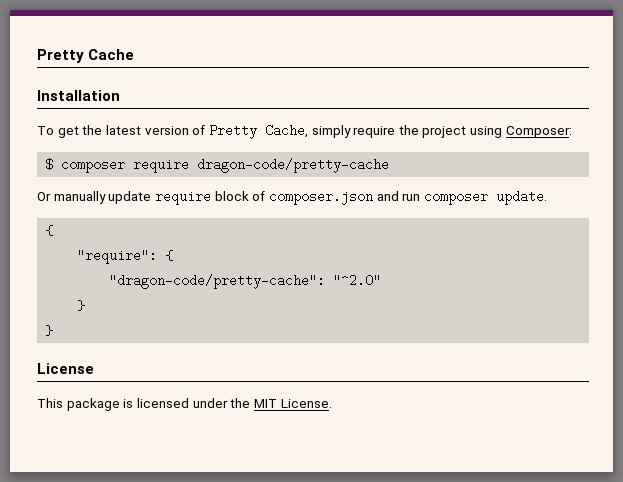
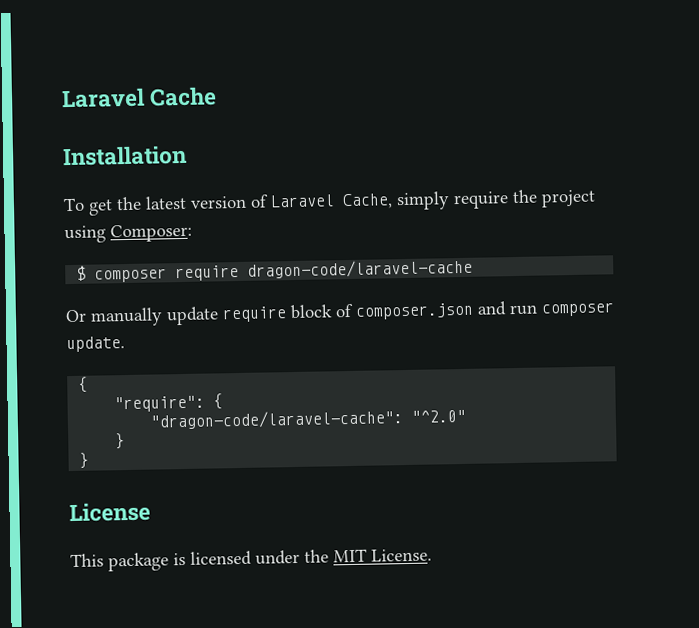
- Pretty Cache
+ Laravel Cache
- To get the latest version of Pretty Cache, simply require the project using Composer:
+ To get the latest version of Laravel Cache, simply require the project using Composer:
- $ composer require dragon-code/pretty-cache
+ $ composer require dragon-code/laravel-cache
- "dragon-code/pretty-cache": "^2.0"
+ "dragon-code/laravel-cache": "^2.0"

